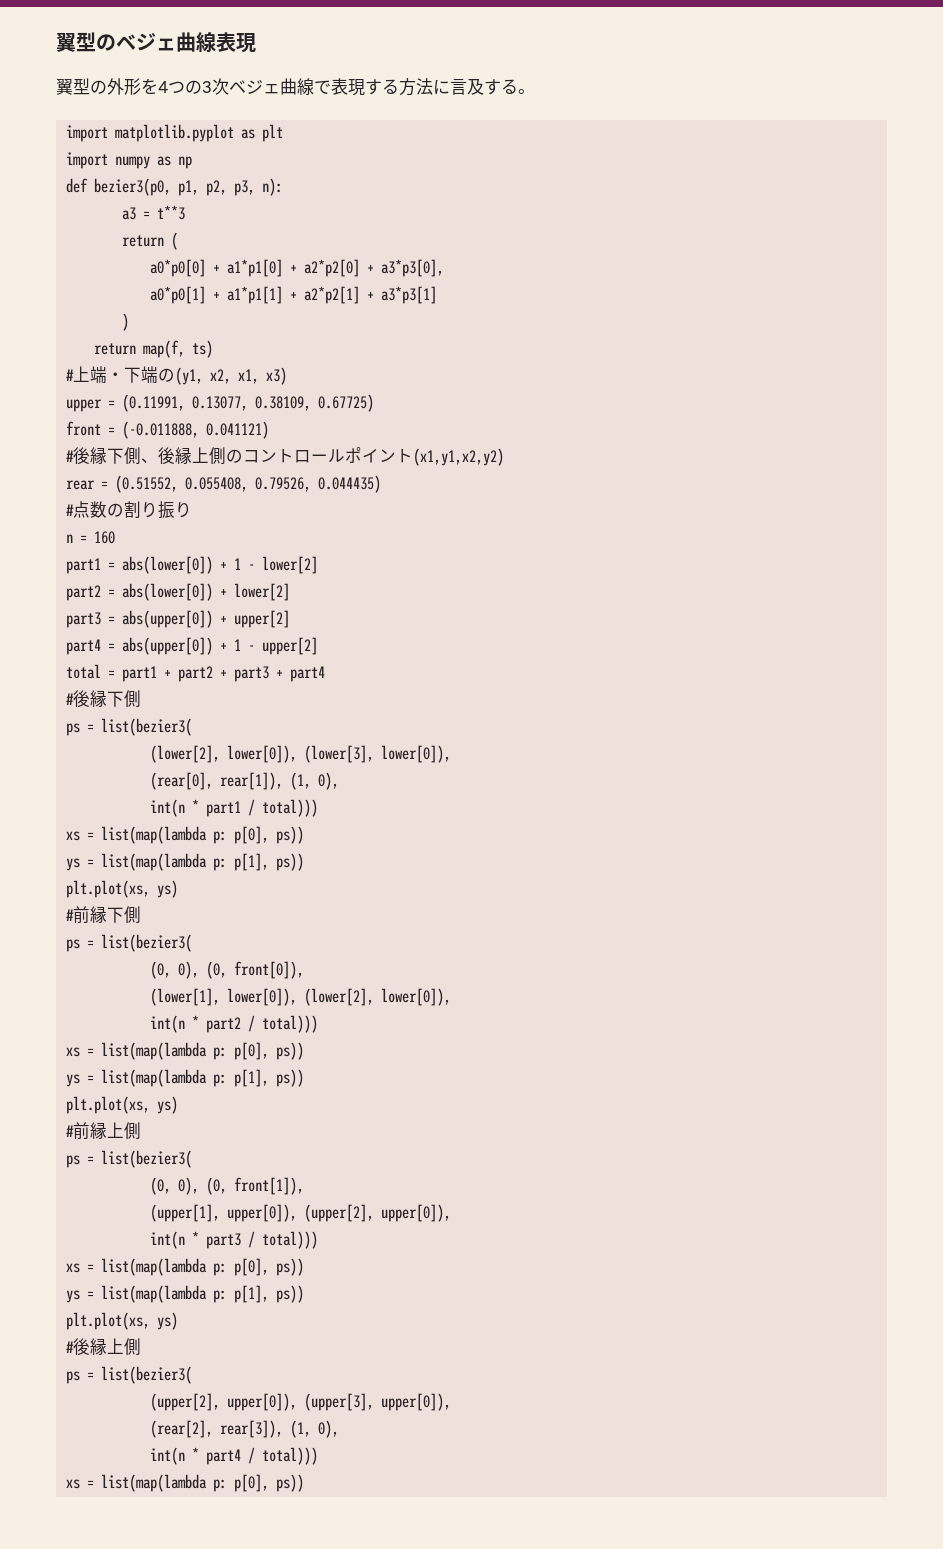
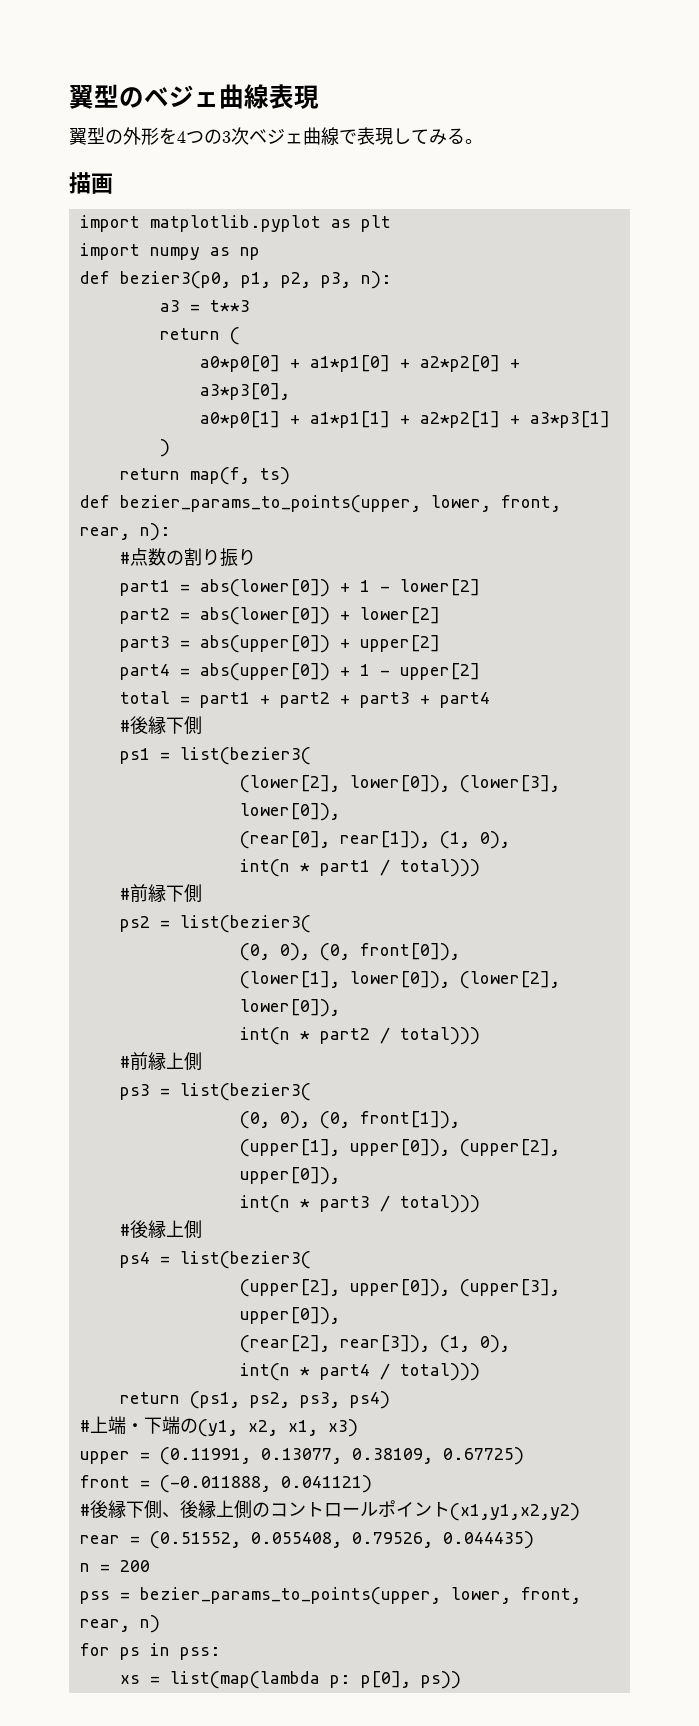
- 翼型の外形を4つの3次ベジェ曲線で表現する方法に言及する。
+ 翼型の外形を4つの3次ベジェ曲線で表現してみる。
+ 描画
+ def bezier_params_to_points(upper, lower, front, rear, n):
+ #点数の割り振り
+ part1 = abs(lower[0]) + 1 - lower[2]
+ part2 = abs(lower[0]) + lower[2]
+ part3 = abs(upper[0]) + upper[2]
+ part4 = abs(upper[0]) + 1 - upper[2]
+ total = part1 + part2 + part3 + part4
+ #後縁下側
+ ps1 = list(bezier3(
+ (lower[2], lower[0]), (lower[3], lower[0]),
+ (rear[0], rear[1]), (1, 0),
+ int(n * part1 / total)))
+ #前縁下側
+ ps2 = list(bezier3(
+ (0, 0), (0, front[0]),
+ (lower[1], lower[0]), (lower[2], lower[0]),
+ int(n * part2 / total)))
+ #前縁上側
+ ps3 = list(bezier3(
+ (0, 0), (0, front[1]),
+ (upper[1], upper[0]), (upper[2], upper[0]),
+ int(n * part3 / total)))
+ #後縁上側
+ ps4 = list(bezier3(
+ (upper[2], upper[0]), (upper[3], upper[0]),
+ (rear[2], rear[3]), (1, 0),
+ int(n * part4 / total)))
+ return (ps1, ps2, ps3, ps4)
- #点数の割り振り
- n = 160
- part1 = abs(lower[0]) + 1 - lower[2]
- part2 = abs(lower[0]) + lower[2]
- part3 = abs(upper[0]) + upper[2]
- part4 = abs(upper[0]) + 1 - upper[2]
- total = part1 + part2 + part3 + part4
- #後縁下側
- ps = list(bezier3(
- (lower[2], lower[0]), (lower[3], lower[0]),
- (rear[0], rear[1]), (1, 0),
- int(n * part1 / total)))
- xs = list(map(lambda p: p[0], ps))
- ys = list(map(lambda p: p[1], ps))
- plt.plot(xs, ys)
- #前縁下側
- ps = list(bezier3(
- (0, 0), (0, front[0]),
- (lower[1], lower[0]), (lower[2], lower[0]),
- int(n * part2 / total)))
- xs = list(map(lambda p: p[0], ps))
- ys = list(map(lambda p: p[1], ps))
- plt.plot(xs, ys)
- #前縁上側
- ps = list(bezier3(
- (0, 0), (0, front[1]),
- (upper[1], upper[0]), (upper[2], upper[0]),
- int(n * part3 / total)))
- xs = list(map(lambda p: p[0], ps))
- ys = list(map(lambda p: p[1], ps))
- plt.plot(xs, ys)
- #後縁上側
- ps = list(bezier3(
- (upper[2], upper[0]), (upper[3], upper[0]),
- (rear[2], rear[3]), (1, 0),
- int(n * part4 / total)))
+ n = 200
+ pss = bezier_params_to_points(upper, lower, front, rear, n)
+ for ps in pss:

